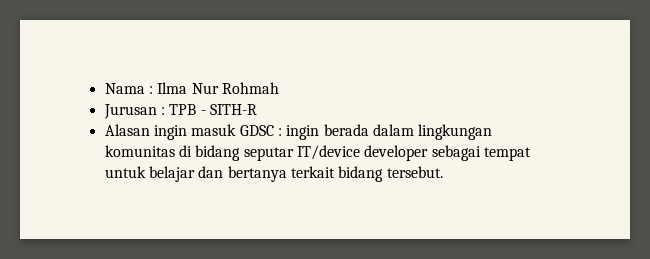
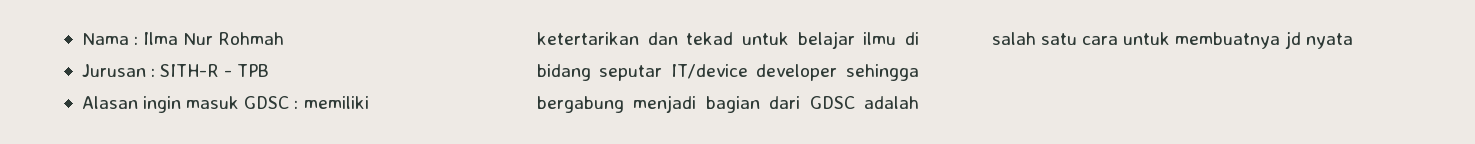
- Jurusan : TPB - SITH-R
+ Jurusan : SITH-R - TPB
- Alasan ingin masuk GDSC : ingin berada dalam lingkungan komunitas di bidang seputar IT/device developer sebagai tempat untuk belajar dan bertanya terkait bidang tersebut.
+ Alasan ingin masuk GDSC : memiliki ketertarikan dan tekad untuk belajar ilmu di bidang seputar IT/device developer sehingga bergabung menjadi bagian dari GDSC adalah salah satu cara untuk membuatnya jd nyata

